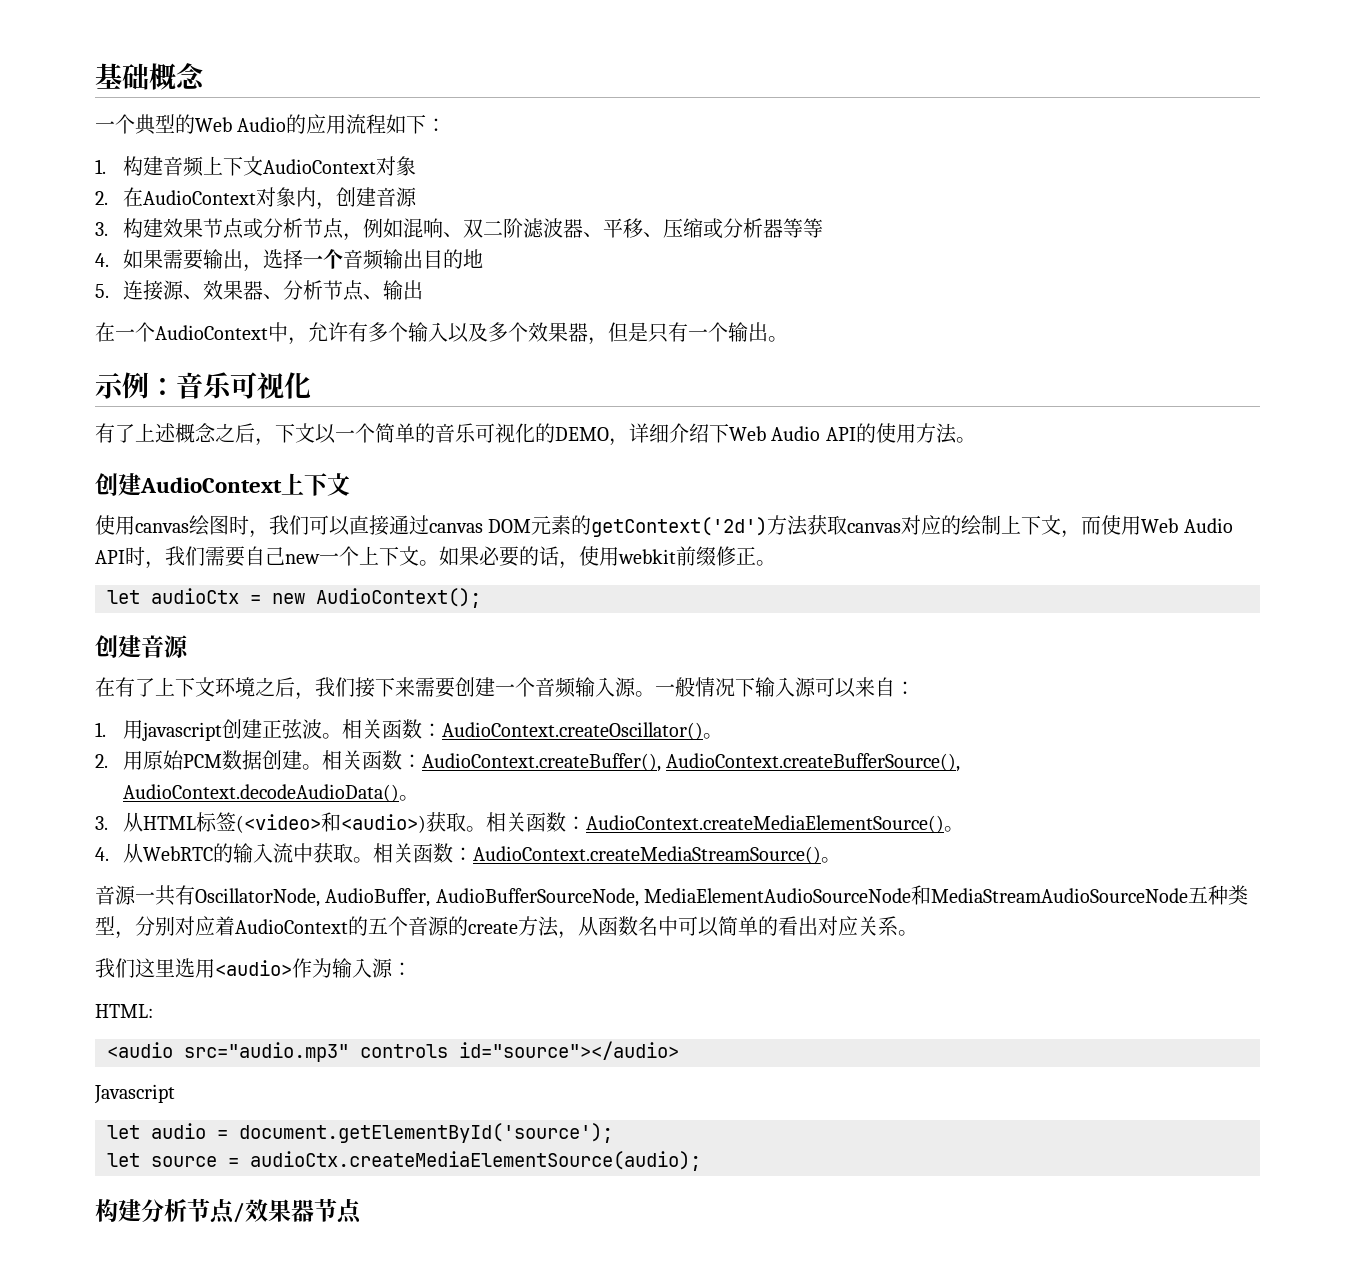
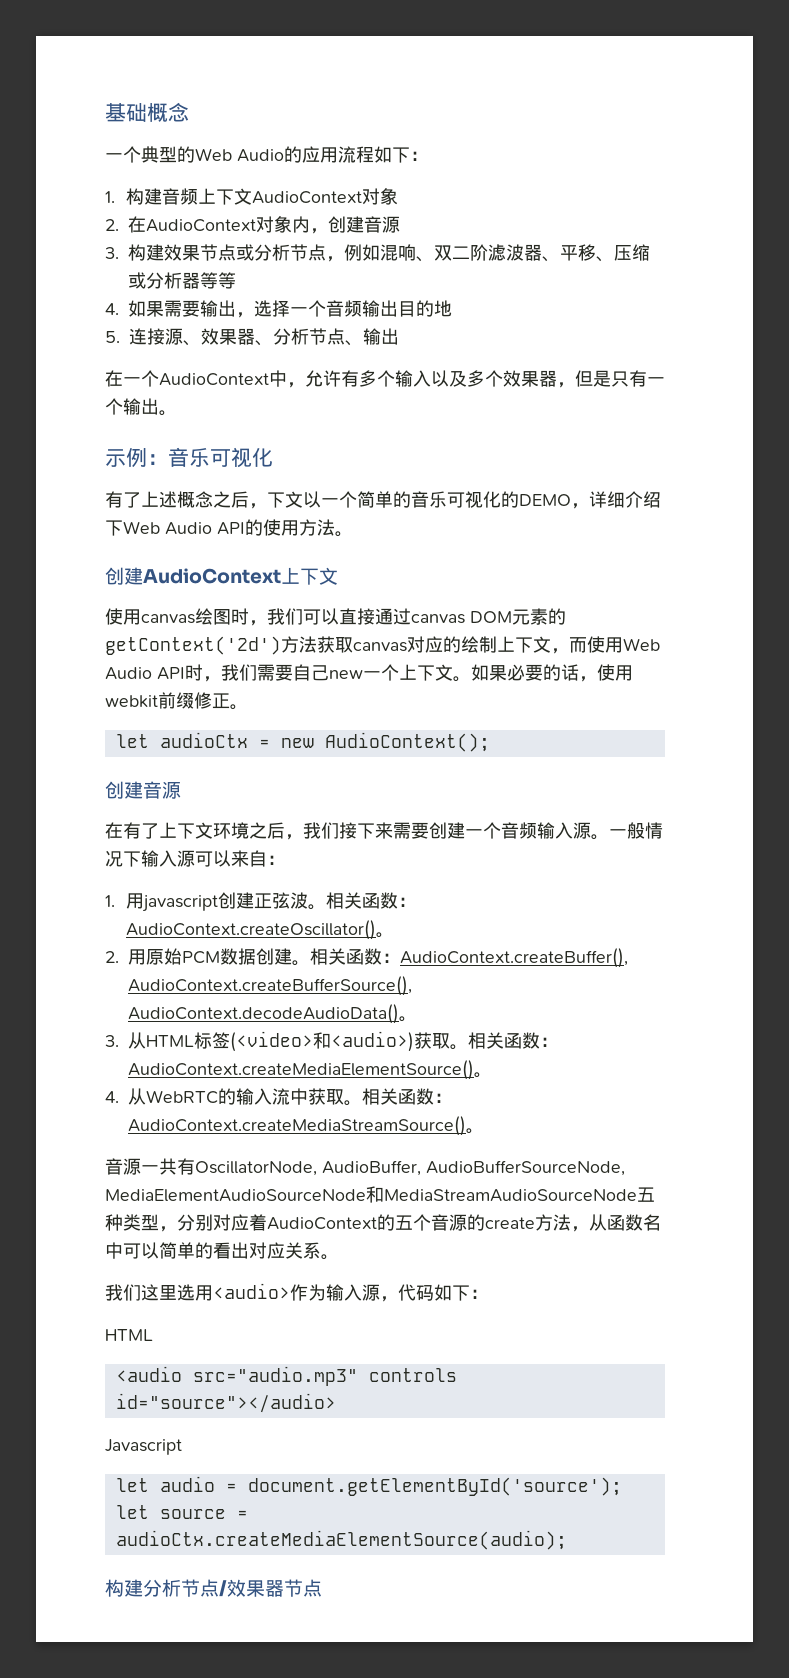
- 我们这里选用<audio>作为输入源：
- HTML:
+ 我们这里选用<audio>作为输入源，代码如下：
+ HTML

